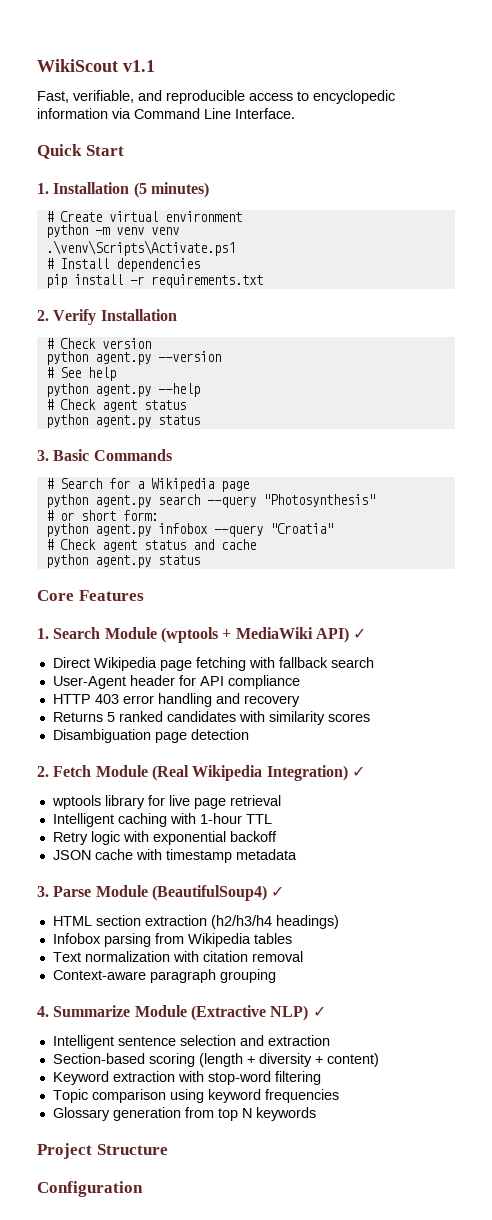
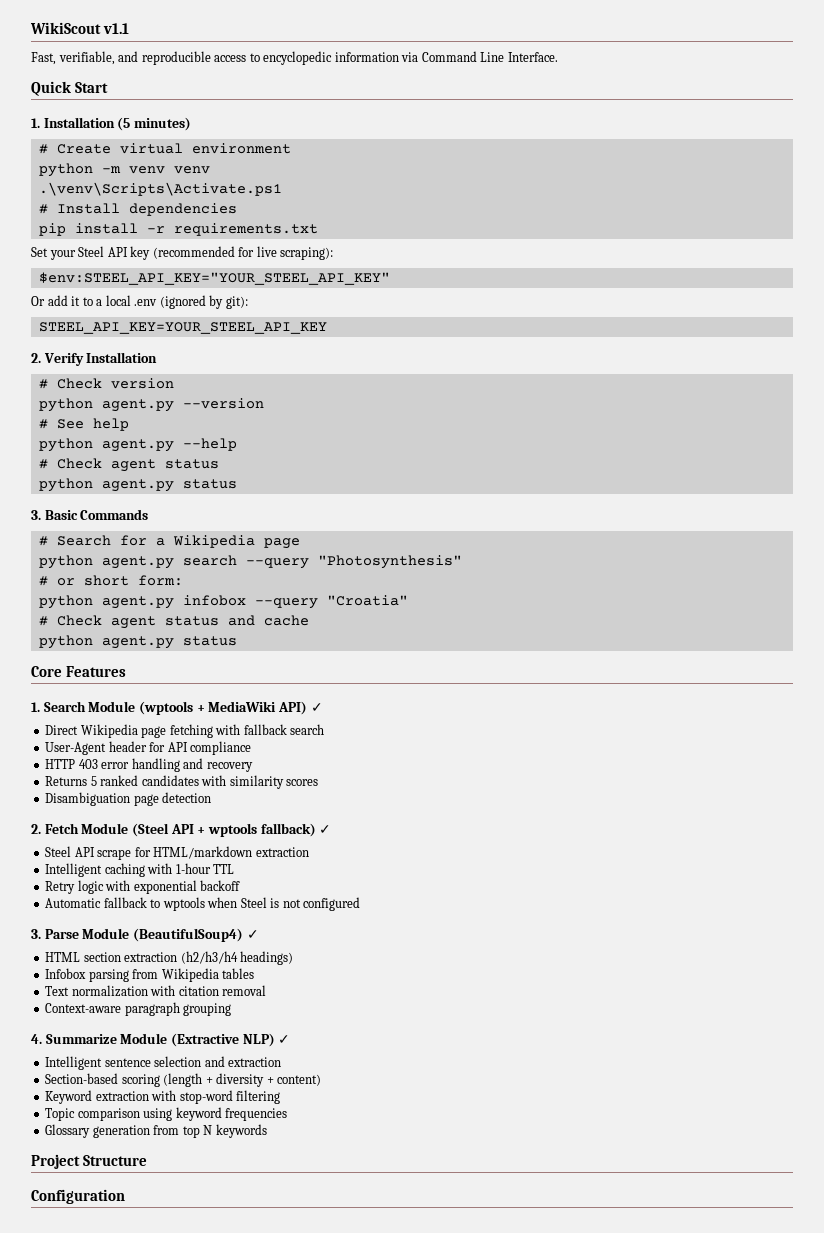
+ Set your Steel API key (recommended for live scraping):
+ $env:STEEL_API_KEY="YOUR_STEEL_API_KEY"
+ Or add it to a local .env (ignored by git):
+ STEEL_API_KEY=YOUR_STEEL_API_KEY
- 2. Fetch Module (Real Wikipedia Integration) ✓
- wptools library for live page retrieval
+ 2. Fetch Module (Steel API + wptools fallback) ✓
+ Steel API scrape for HTML/markdown extraction
- JSON cache with timestamp metadata
+ Automatic fallback to wptools when Steel is not configured

